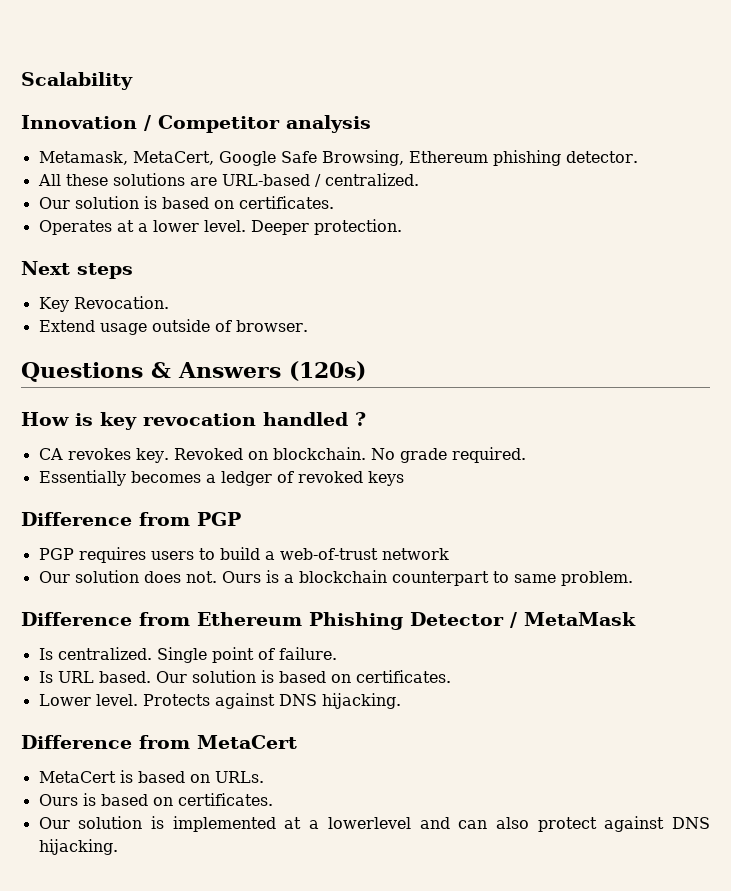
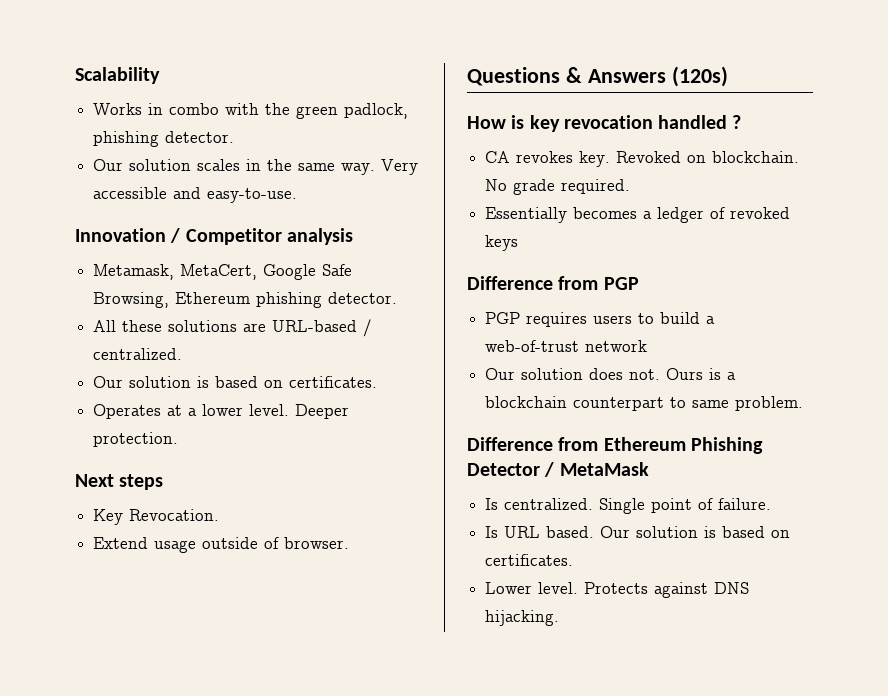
+ Works in combo with the green padlock, phishing detector.
+ Our solution scales in the same way. Very accessible and easy-to-use.
- Difference from MetaCert
- MetaCert is based on URLs.
- Ours is based on certificates.
- Our solution is implemented at a lowerlevel and can also protect against DNS hijacking.

